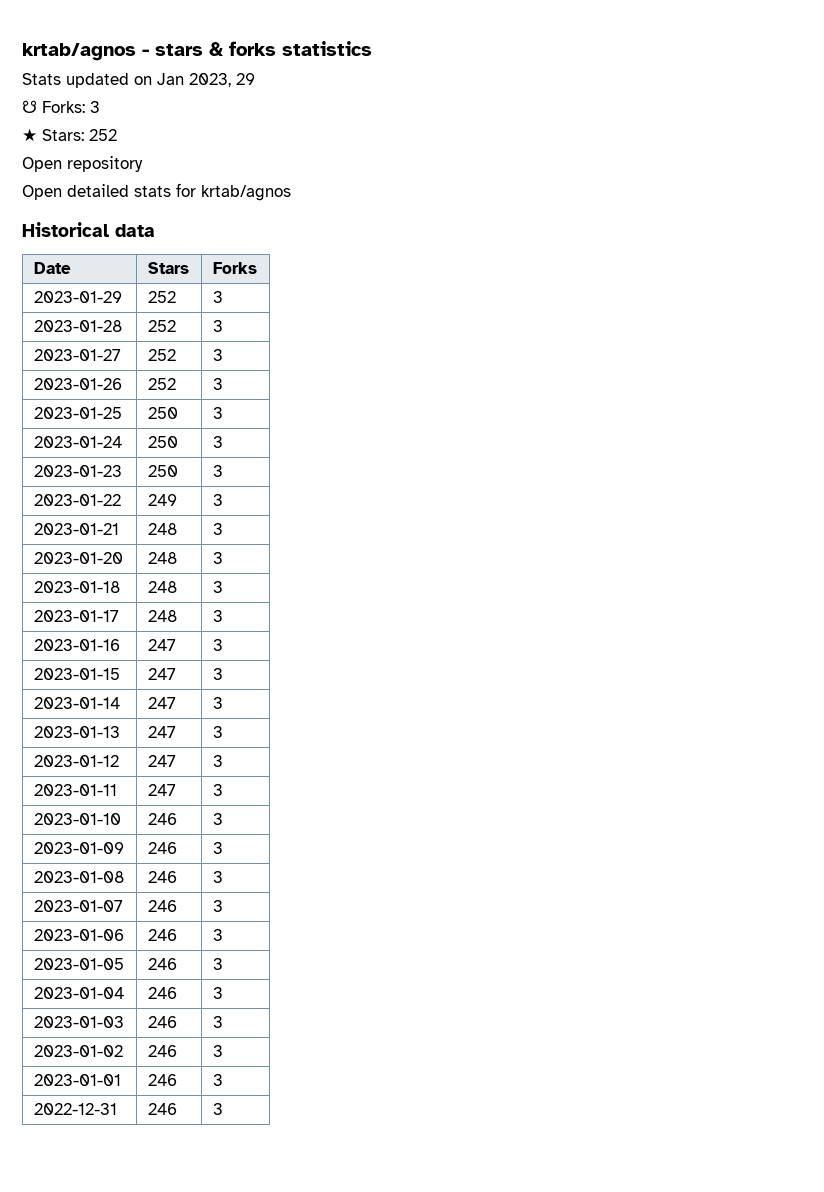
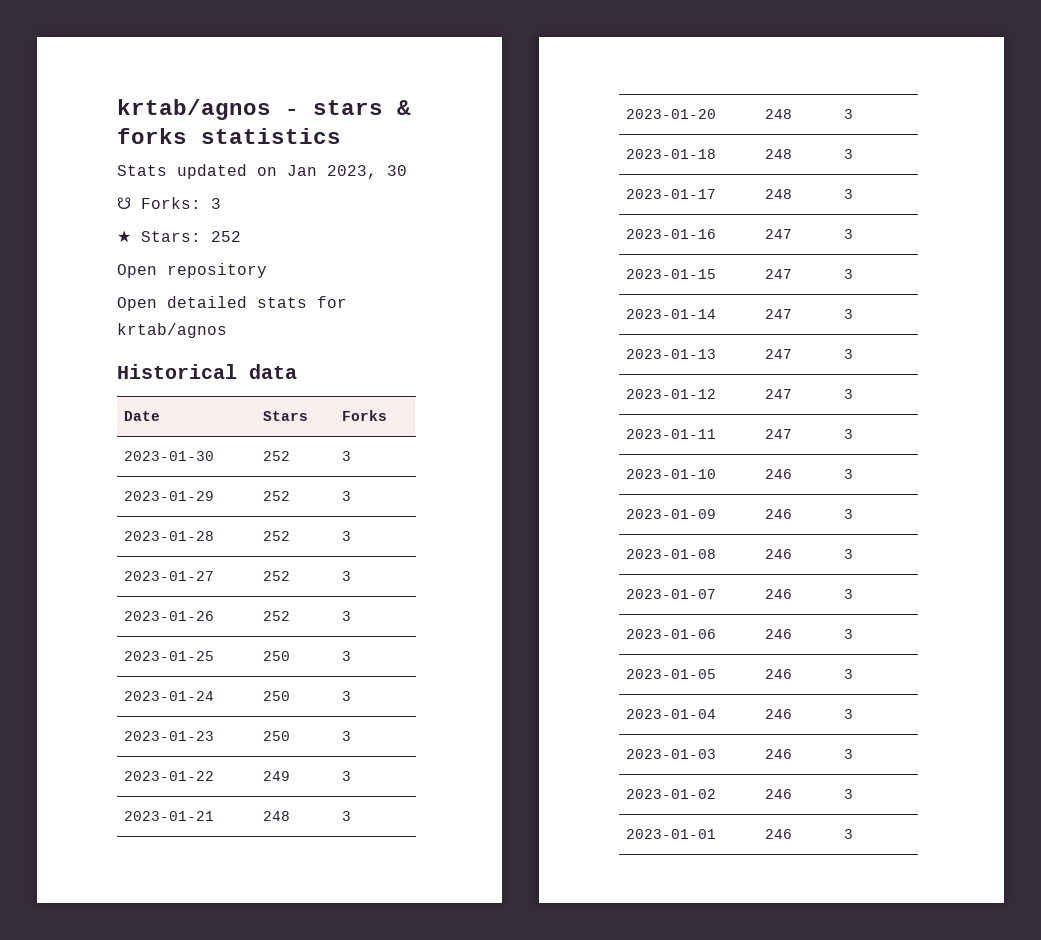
- Stats updated on Jan 2023, 29
+ Stats updated on Jan 2023, 30
+ 2023-01-30 | 252 | 3
- 2022-12-31 | 246 | 3

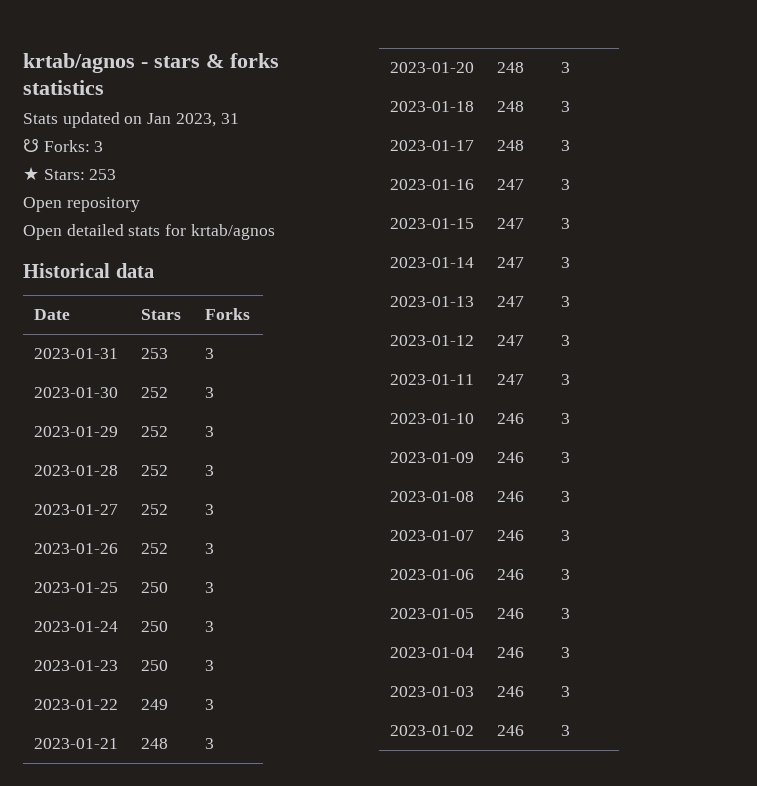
- Stats updated on Jan 2023, 30
+ Stats updated on Jan 2023, 31
- ★ Stars: 252
+ ★ Stars: 253
+ 2023-01-31 | 253 | 3
- 2023-01-01 | 246 | 3

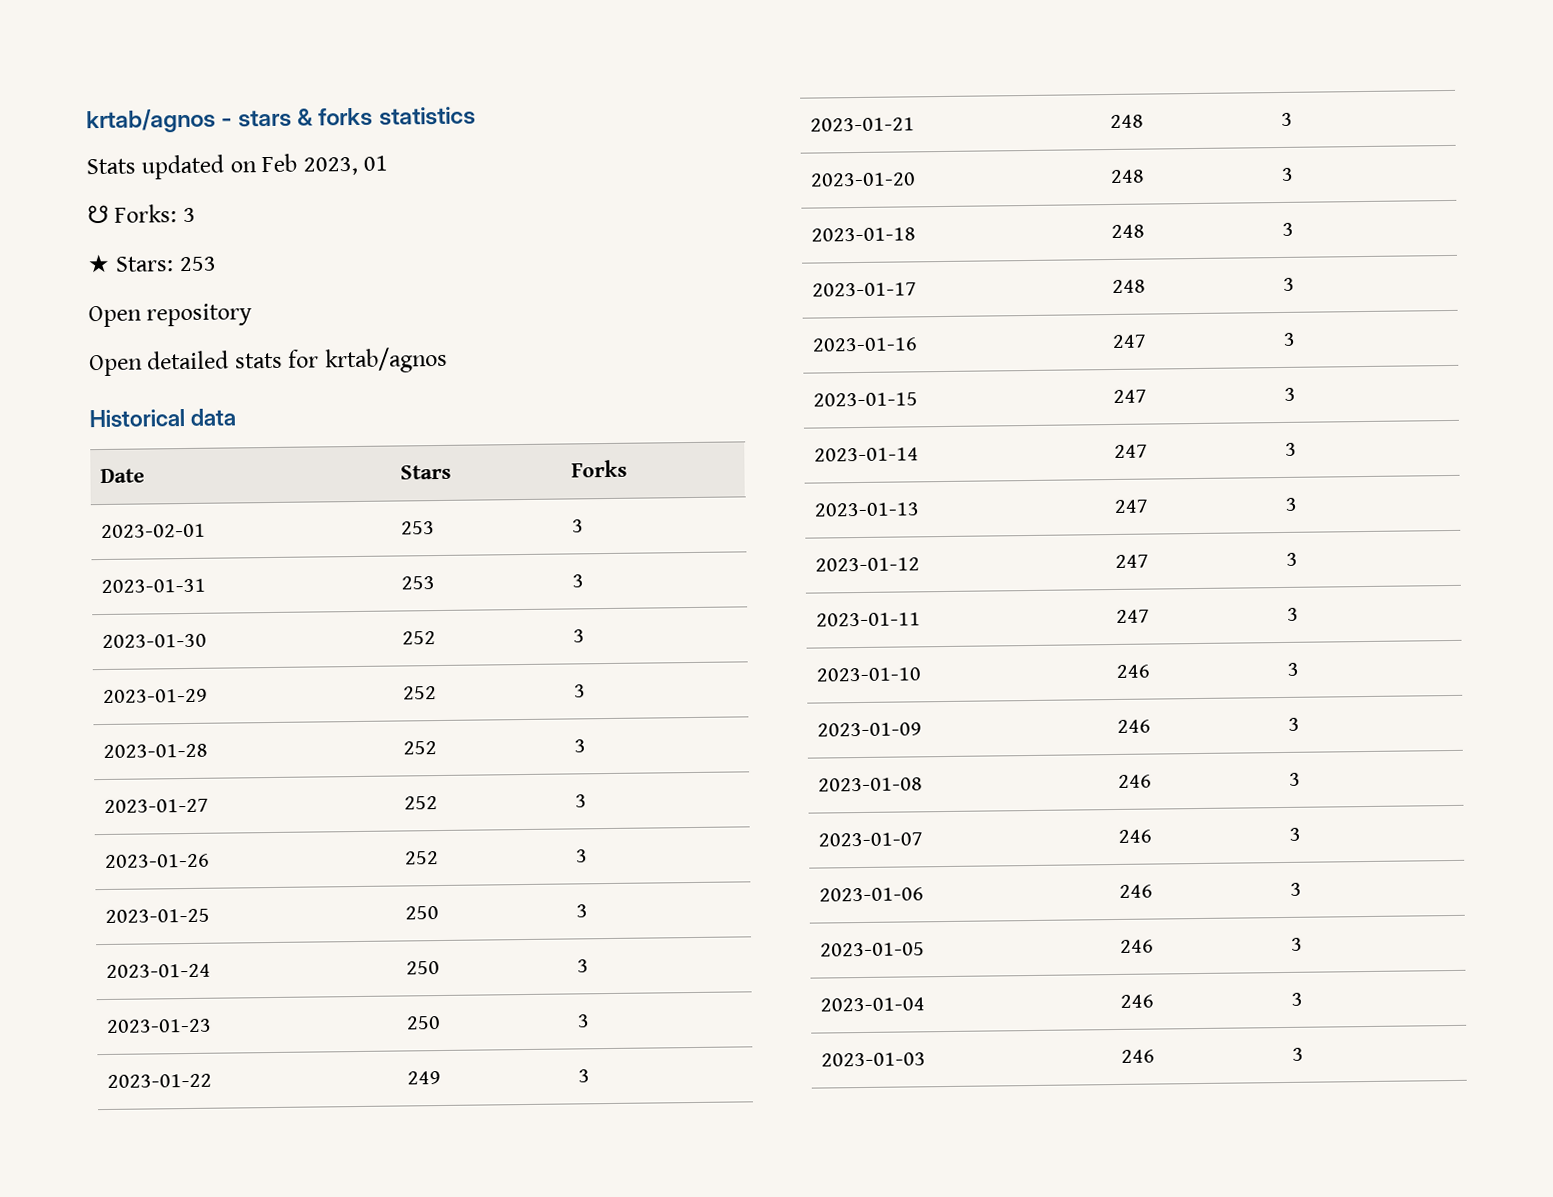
- Stats updated on Jan 2023, 31
+ Stats updated on Feb 2023, 01
+ 2023-02-01 | 253 | 3
- 2023-01-02 | 246 | 3

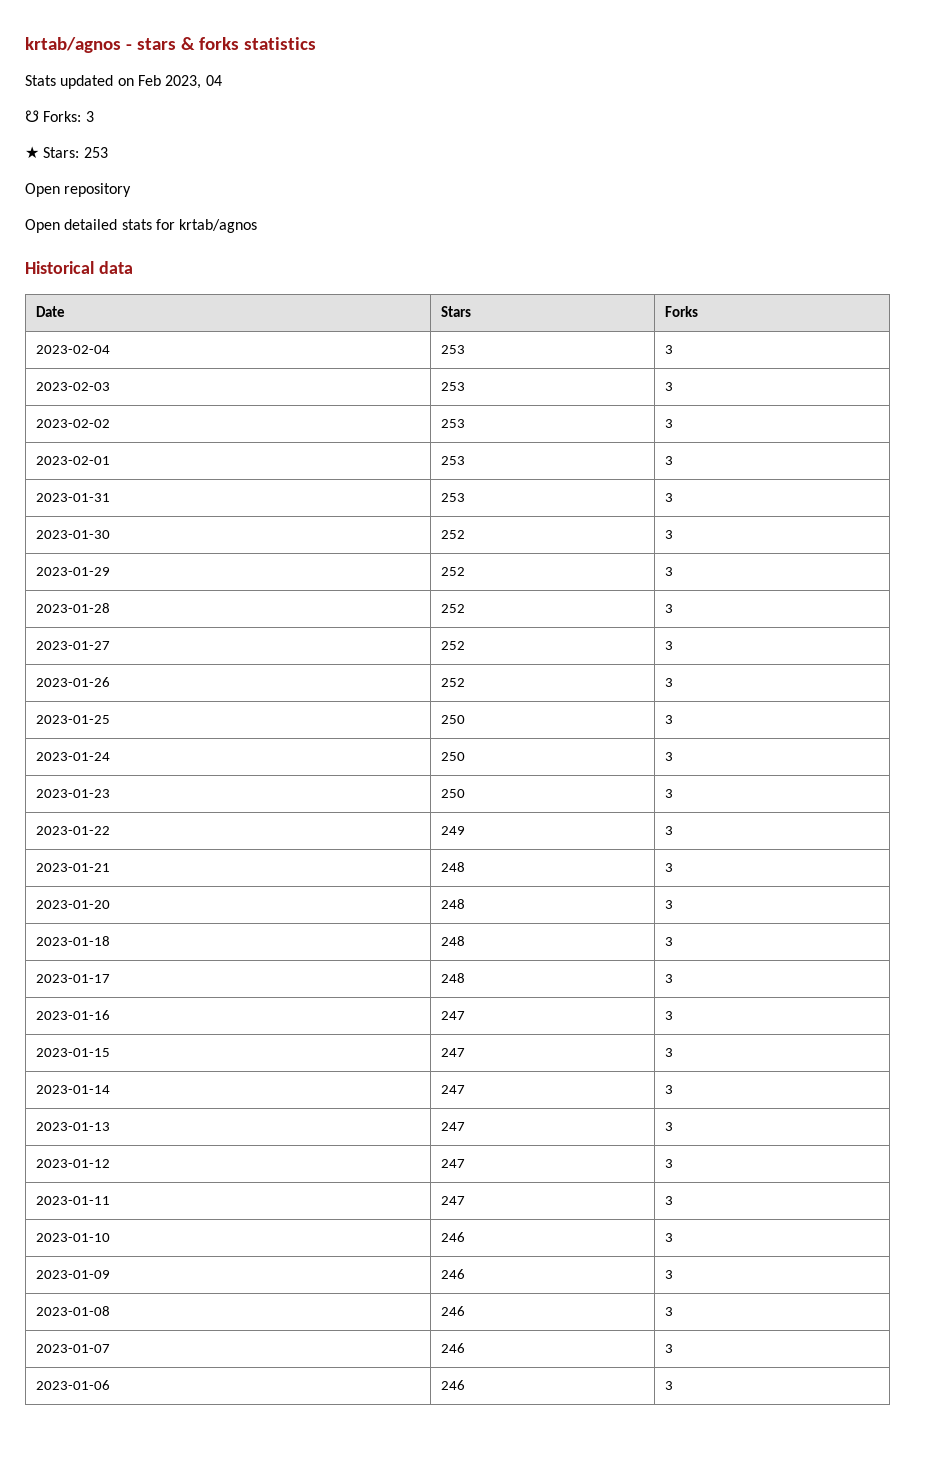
- Stats updated on Feb 2023, 01
+ Stats updated on Feb 2023, 04
+ 2023-02-04 | 253 | 3
+ 2023-02-03 | 253 | 3
+ 2023-02-02 | 253 | 3
- 2023-01-05 | 246 | 3
- 2023-01-04 | 246 | 3
- 2023-01-03 | 246 | 3

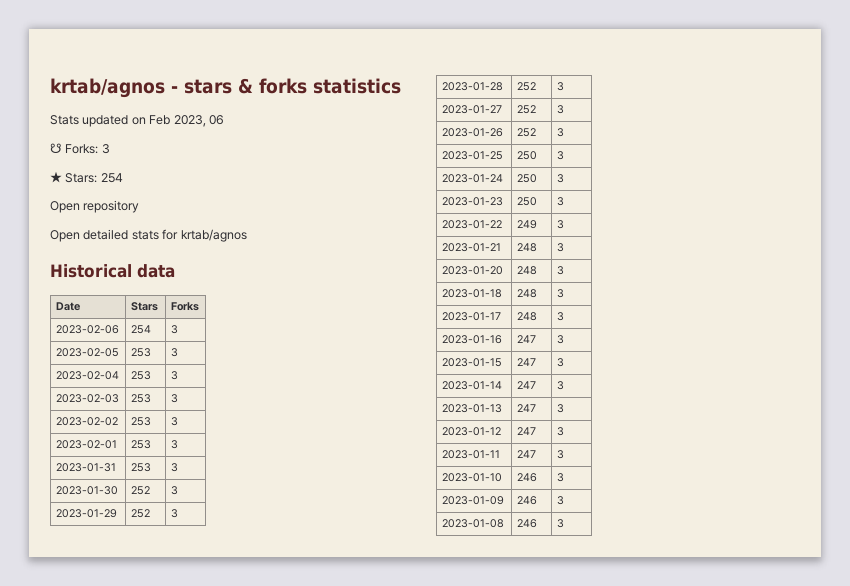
- Stats updated on Feb 2023, 04
+ Stats updated on Feb 2023, 06
- ★ Stars: 253
+ ★ Stars: 254
+ 2023-02-06 | 254 | 3
+ 2023-02-05 | 253 | 3
- 2023-01-07 | 246 | 3
- 2023-01-06 | 246 | 3

